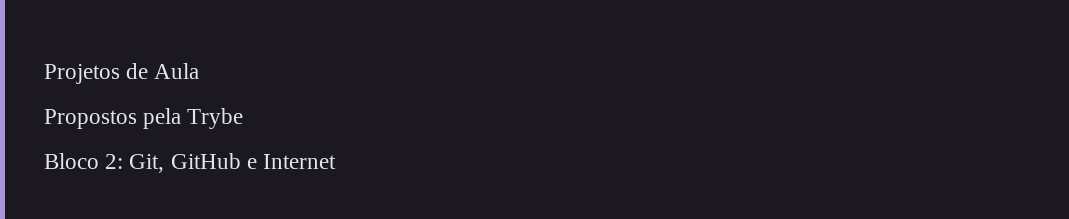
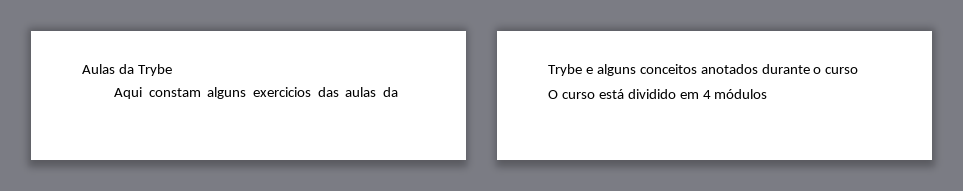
- Projetos de Aula
- Propostos pela Trybe
- Bloco 2: Git, GitHub e Internet
+ Aulas da Trybe
+ Aqui constam alguns exercicios das aulas da Trybe e alguns conceitos anotados durante o curso
+ O curso está dividido em 4 módulos

